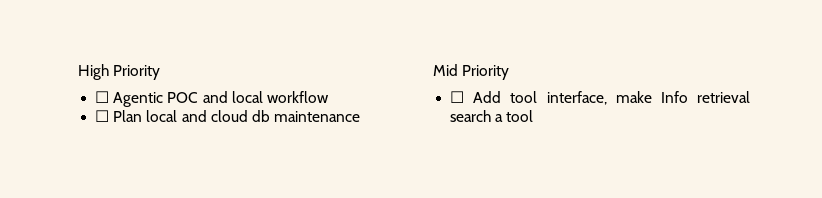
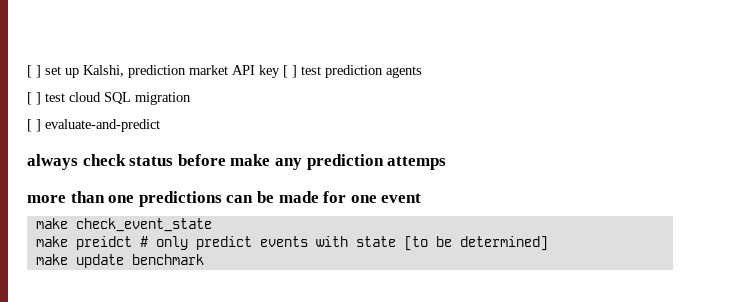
- High Priority
- ☐ Agentic POC and local workflow
- ☐ Plan local and cloud db maintenance
- Mid Priority
- ☐ Add tool interface, make Info retrieval search a tool
+ [ ] set up Kalshi, prediction market API key [ ] test prediction agents
+ [ ] test cloud SQL migration
+ [ ] evaluate-and-predict
+ always check status before make any prediction attemps
+ more than one predictions can be made for one event
+ make check_event_state
+ make preidct # only predict events with state [to be determined]
+ make update benchmark

